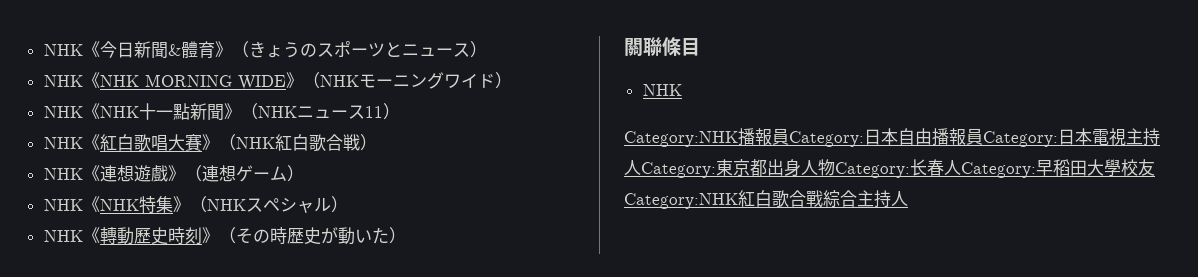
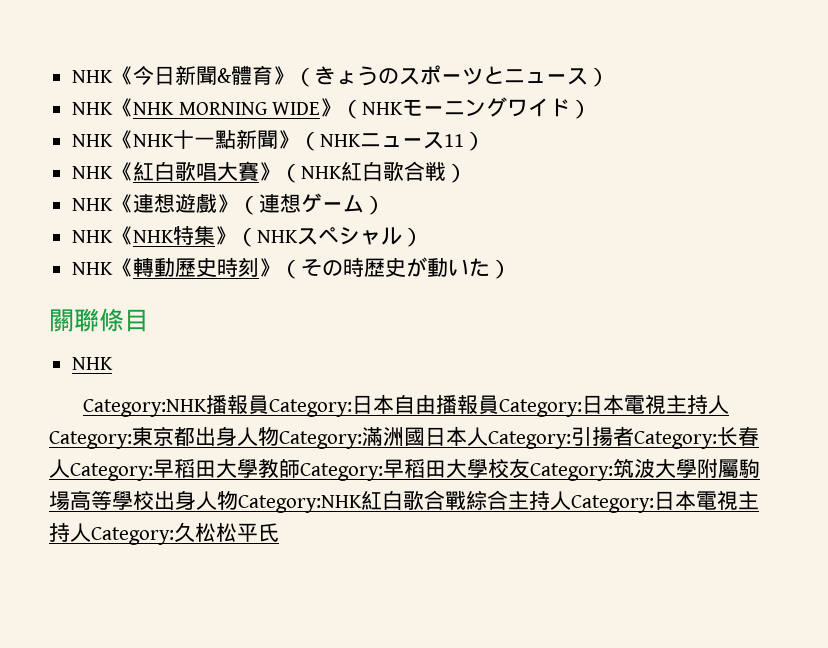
- Category:NHK播報員Category:日本自由播報員Category:日本電視主持人Category:東京都出身人物Category:长春人Category:早稻田大學校友Category:NHK紅白歌合戰綜合主持人
+ Category:NHK播報員Category:日本自由播報員Category:日本電視主持人Category:東京都出身人物Category:滿洲國日本人Category:引揚者Category:长春人Category:早稻田大學教師Category:早稻田大學校友Category:筑波大學附屬駒場高等學校出身人物Category:NHK紅白歌合戰綜合主持人Category:日本電視主持人Category:久松松平氏

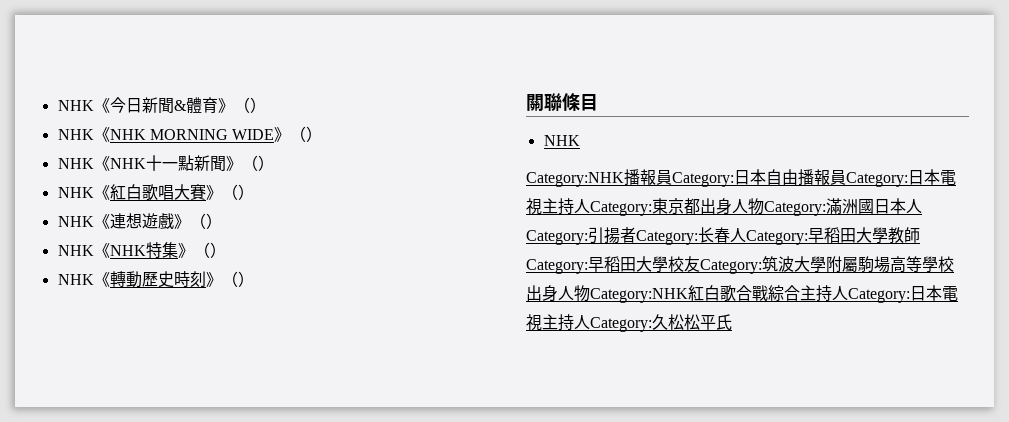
- NHK《今日新聞&體育》（きょうのスポーツとニュース）
+ NHK《今日新聞&體育》（）
- NHK《NHK MORNING WIDE》（NHKモーニングワイド）
+ NHK《NHK MORNING WIDE》（）
- NHK《NHK十一點新聞》（NHKニュース11）
+ NHK《NHK十一點新聞》（）
- NHK《紅白歌唱大賽》（NHK紅白歌合戦）
+ NHK《紅白歌唱大賽》（）
- NHK《連想遊戲》（連想ゲーム）
+ NHK《連想遊戲》（）
- NHK《NHK特集》（NHKスペシャル）
+ NHK《NHK特集》（）
- NHK《轉動歷史時刻》（その時歴史が動いた）
+ NHK《轉動歷史時刻》（）

